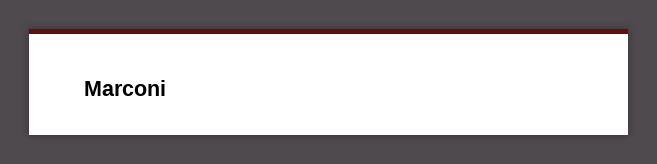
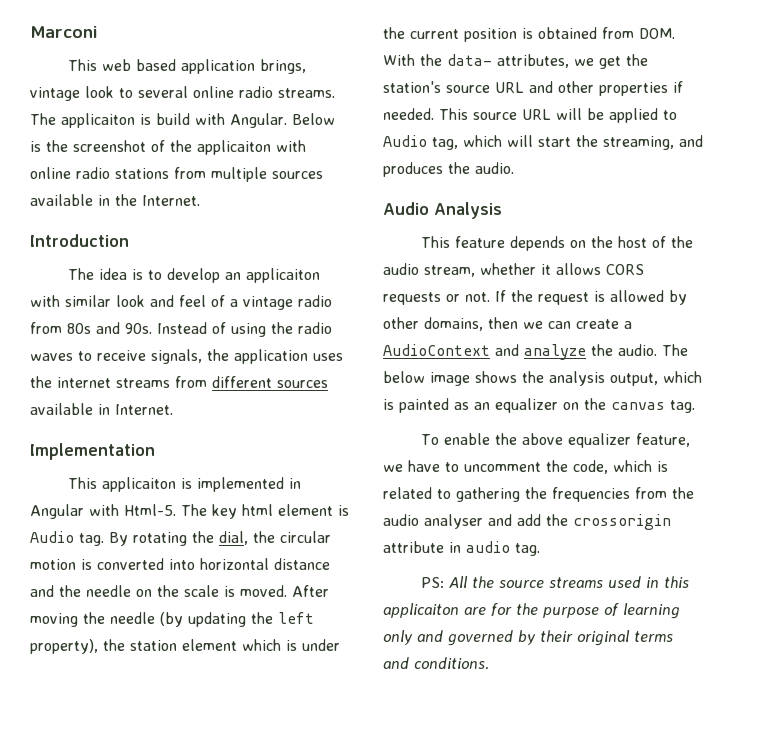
+ This web based application brings, vintage look to several online radio streams. The applicaiton is build with Angular. Below is the screenshot of the applicaiton with online radio stations from multiple sources available in the Internet.
+ Introduction
+ The idea is to develop an applicaiton with similar look and feel of a vintage radio from 80s and 90s. Instead of using the radio waves to receive signals, the application uses the internet streams from different sources available in Internet.
+ Implementation
+ This applicaiton is implemented in Angular with Html-5. The key html element is Audio tag. By rotating the dial, the circular motion is converted into horizontal distance and the needle on the scale is moved. After moving the needle (by updating the left property), the station element which is under the current position is obtained from DOM. With the data- attributes, we get the station's source URL and other properties if needed. This source URL will be applied to Audio tag, which will start the streaming, and produces the audio.
+ Audio Analysis
+ This feature depends on the host of the audio stream, whether it allows CORS requests or not. If the request is allowed by other domains, then we can create a AudioContext and analyze the audio. The below image shows the analysis output, which is painted as an equalizer on the canvas tag.
+ To enable the above equalizer feature, we have to uncomment the code, which is related to gathering the frequencies from the audio analyser and add the crossorigin attribute in audio tag.
+ PS: All the source streams used in this applicaiton are for the purpose of learning only and governed by their original terms and conditions.

